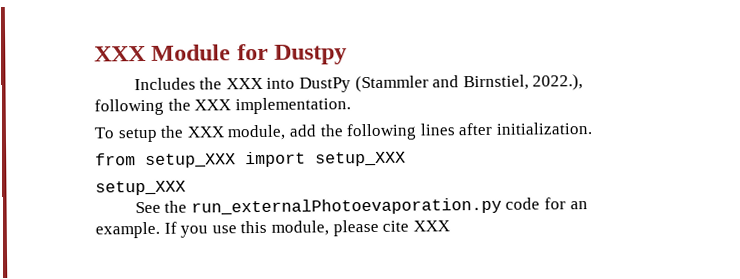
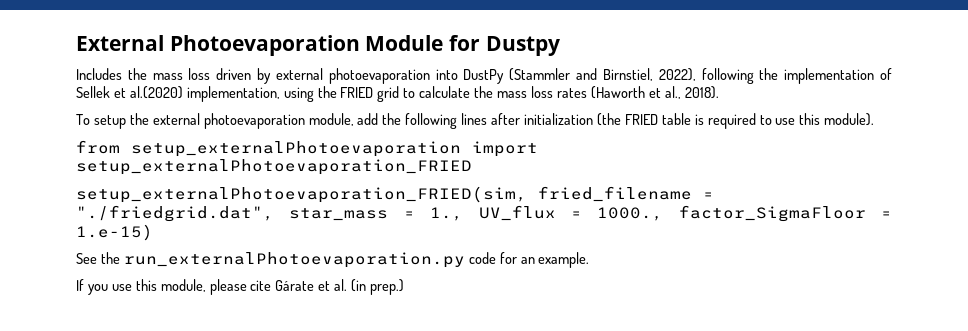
- XXX Module for Dustpy
+ External Photoevaporation Module for Dustpy
- Includes the XXX into DustPy (Stammler and Birnstiel, 2022.), following the XXX implementation.
+ Includes the mass loss driven by external photoevaporation into DustPy (Stammler and Birnstiel, 2022), following the implementation of Sellek et al.(2020) implementation, using the FRIED grid to calculate the mass loss rates (Haworth et al., 2018).
- To setup the XXX module, add the following lines after initialization.
- from setup_XXX import setup_XXX
- setup_XXX
+ To setup the external photoevaporation module, add the following lines after initialization (the FRIED table is required to use this module).
+ from setup_externalPhotoevaporation import setup_externalPhotoevaporation_FRIED
+ setup_externalPhotoevaporation_FRIED(sim, fried_filename = "./friedgrid.dat", star_mass = 1., UV_flux = 1000., factor_SigmaFloor = 1.e-15)
- See the run_externalPhotoevaporation.py code for an example. If you use this module, please cite XXX
+ See the run_externalPhotoevaporation.py code for an example.
+ If you use this module, please cite Gárate et al. (in prep.)

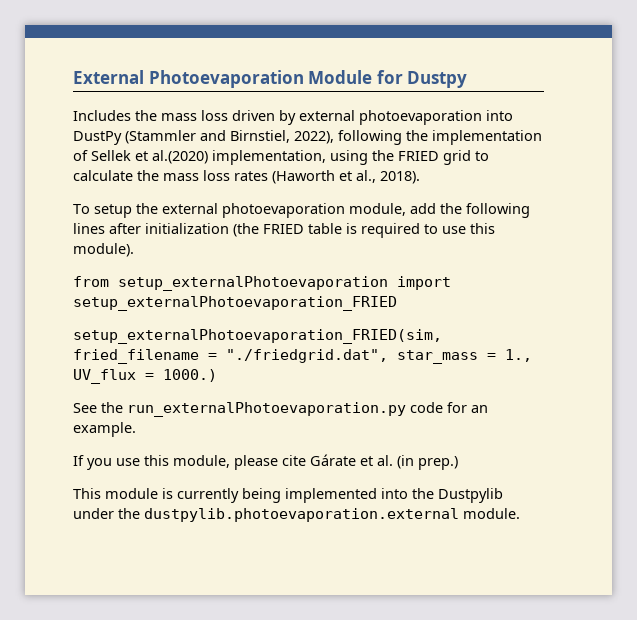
- setup_externalPhotoevaporation_FRIED(sim, fried_filename = "./friedgrid.dat", star_mass = 1., UV_flux = 1000., factor_SigmaFloor = 1.e-15)
+ setup_externalPhotoevaporation_FRIED(sim, fried_filename = "./friedgrid.dat", star_mass = 1., UV_flux = 1000.)
+ This module is currently being implemented into the Dustpylib under the dustpylib.photoevaporation.external module.

